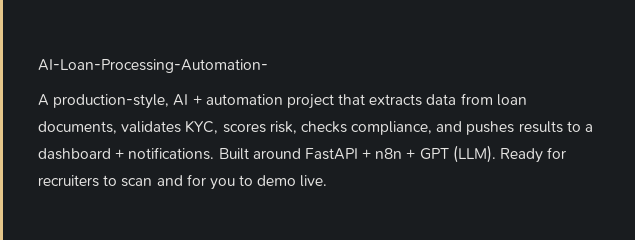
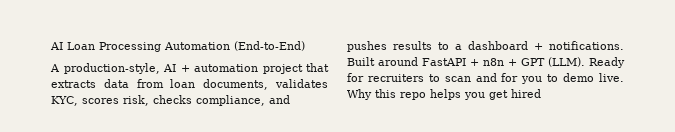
- AI-Loan-Processing-Automation-
+ AI Loan Processing Automation (End-to-End)
+ Why this repo helps you get hired

